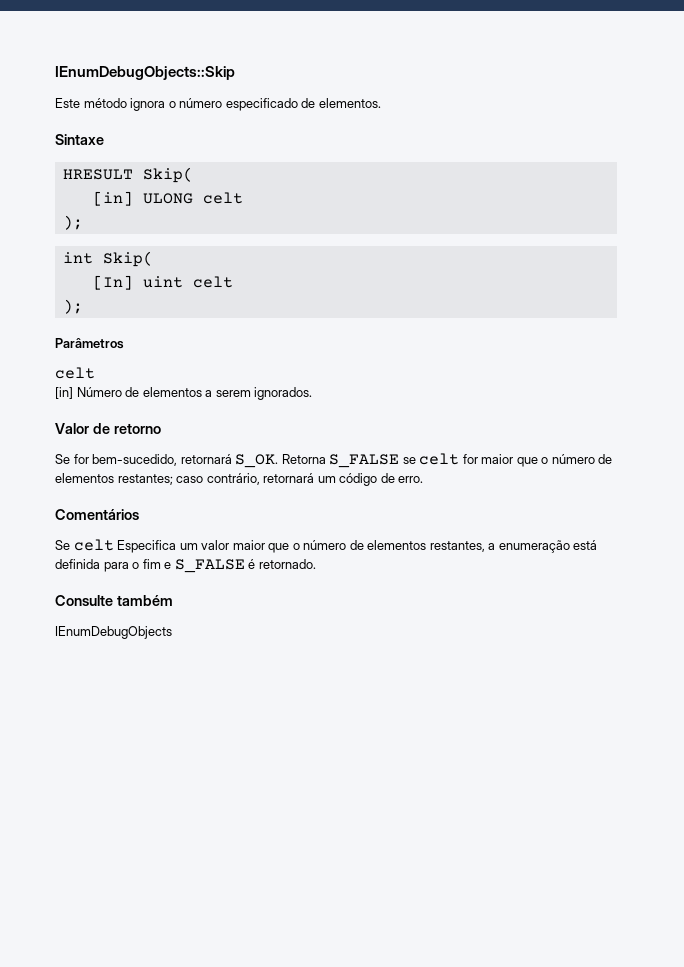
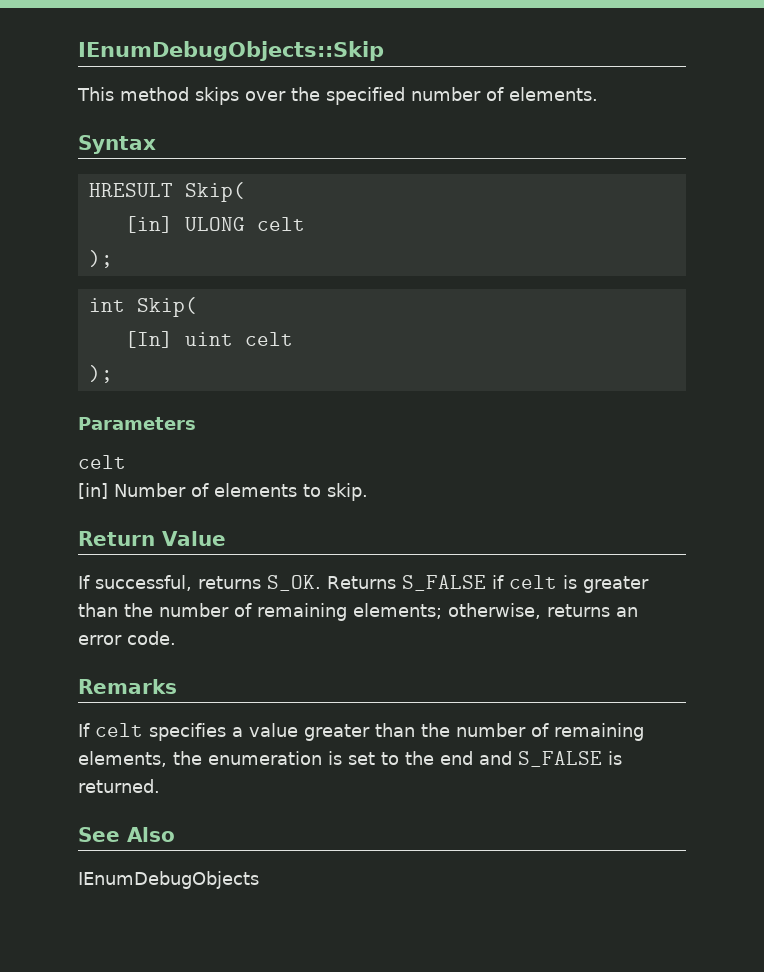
- Este método ignora o número especificado de elementos.
- Sintaxe
+ This method skips over the specified number of elements.
+ Syntax
- Parâmetros
+ Parameters
- [in] Número de elementos a serem ignorados.
- Valor de retorno
- Se for bem-sucedido, retornará S_OK. Retorna S_FALSE se celt for maior que o número de elementos restantes; caso contrário, retornará um código de erro.
- Comentários
- Se celt Especifica um valor maior que o número de elementos restantes, a enumeração está definida para o fim e S_FALSE é retornado.
- Consulte também
+ [in] Number of elements to skip.
+ Return Value
+ If successful, returns S_OK. Returns S_FALSE if celt is greater than the number of remaining elements; otherwise, returns an error code.
+ Remarks
+ If celt specifies a value greater than the number of remaining elements, the enumeration is set to the end and S_FALSE is returned.
+ See Also

